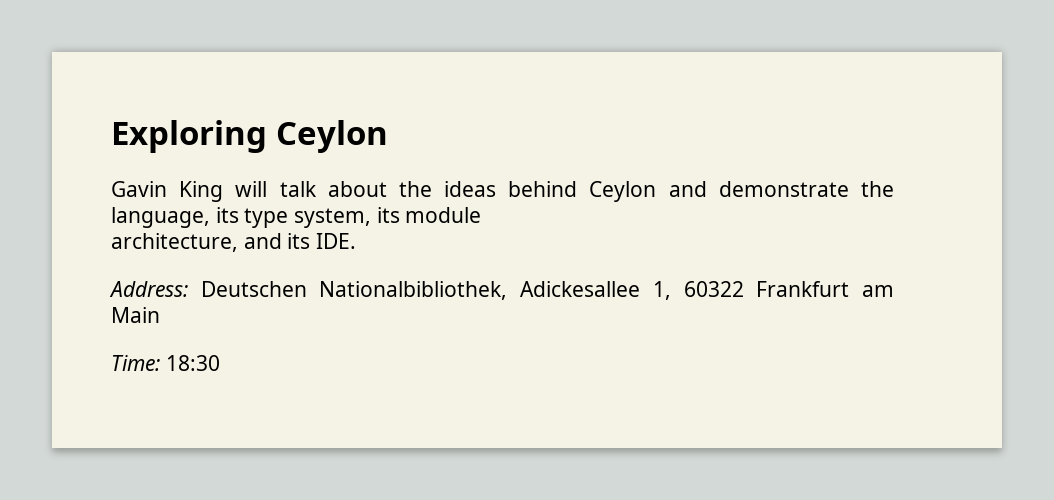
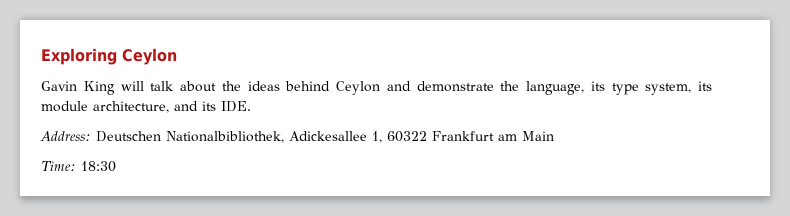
- Gavin King will talk about the ideas behind Ceylon and demonstrate the language, its type system, its module
- architecture, and its IDE.
+ Gavin King will talk about the ideas behind Ceylon and demonstrate the language, its type system, its module architecture, and its IDE.

